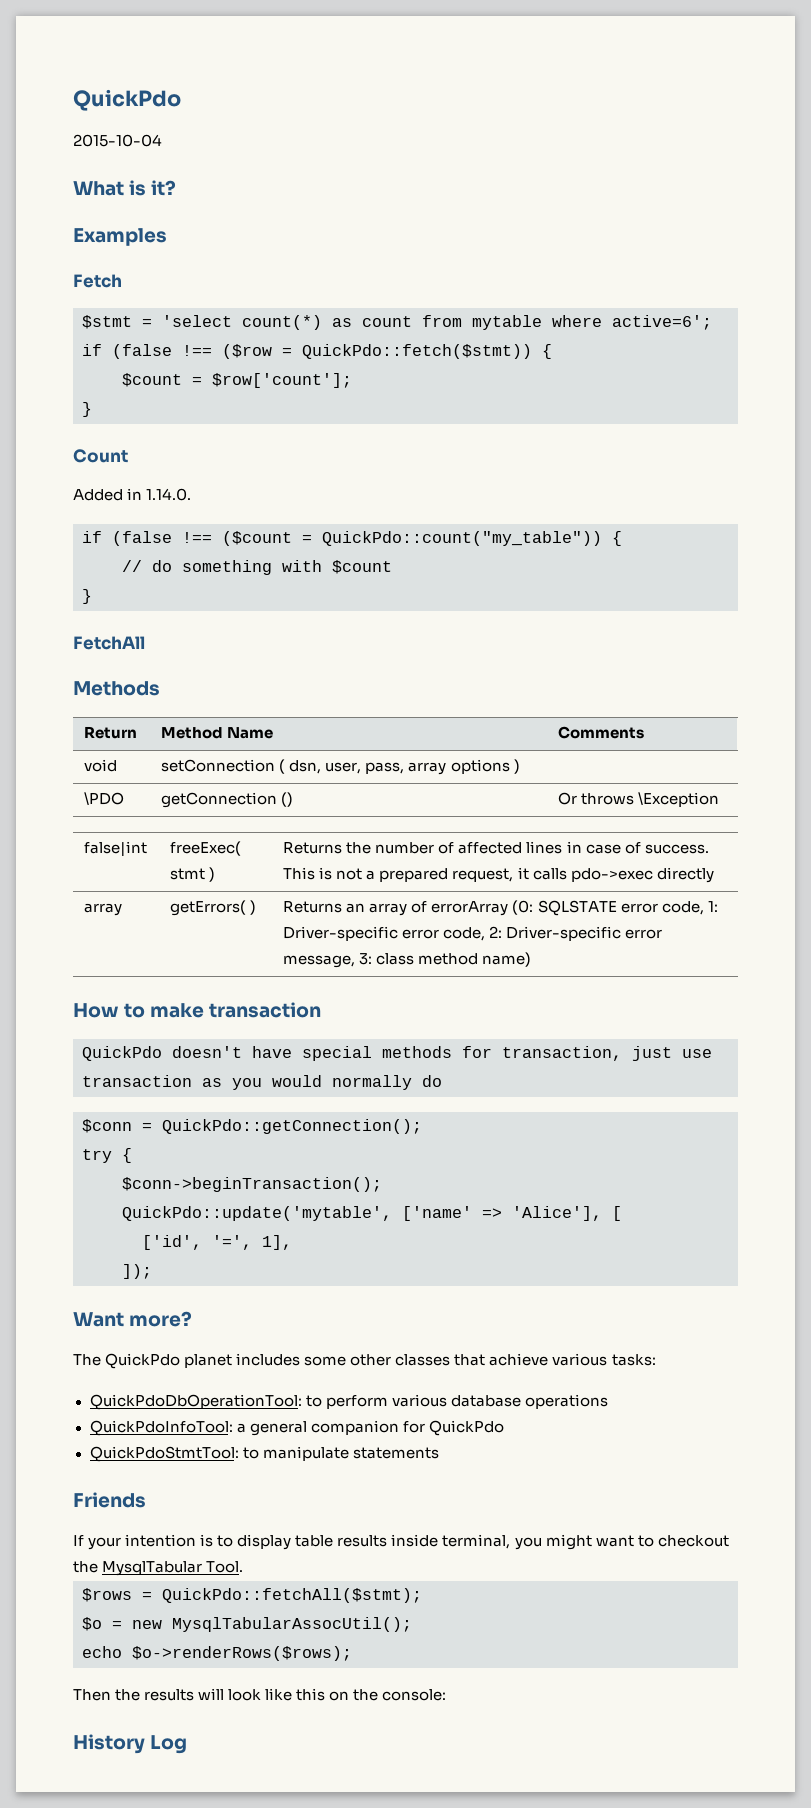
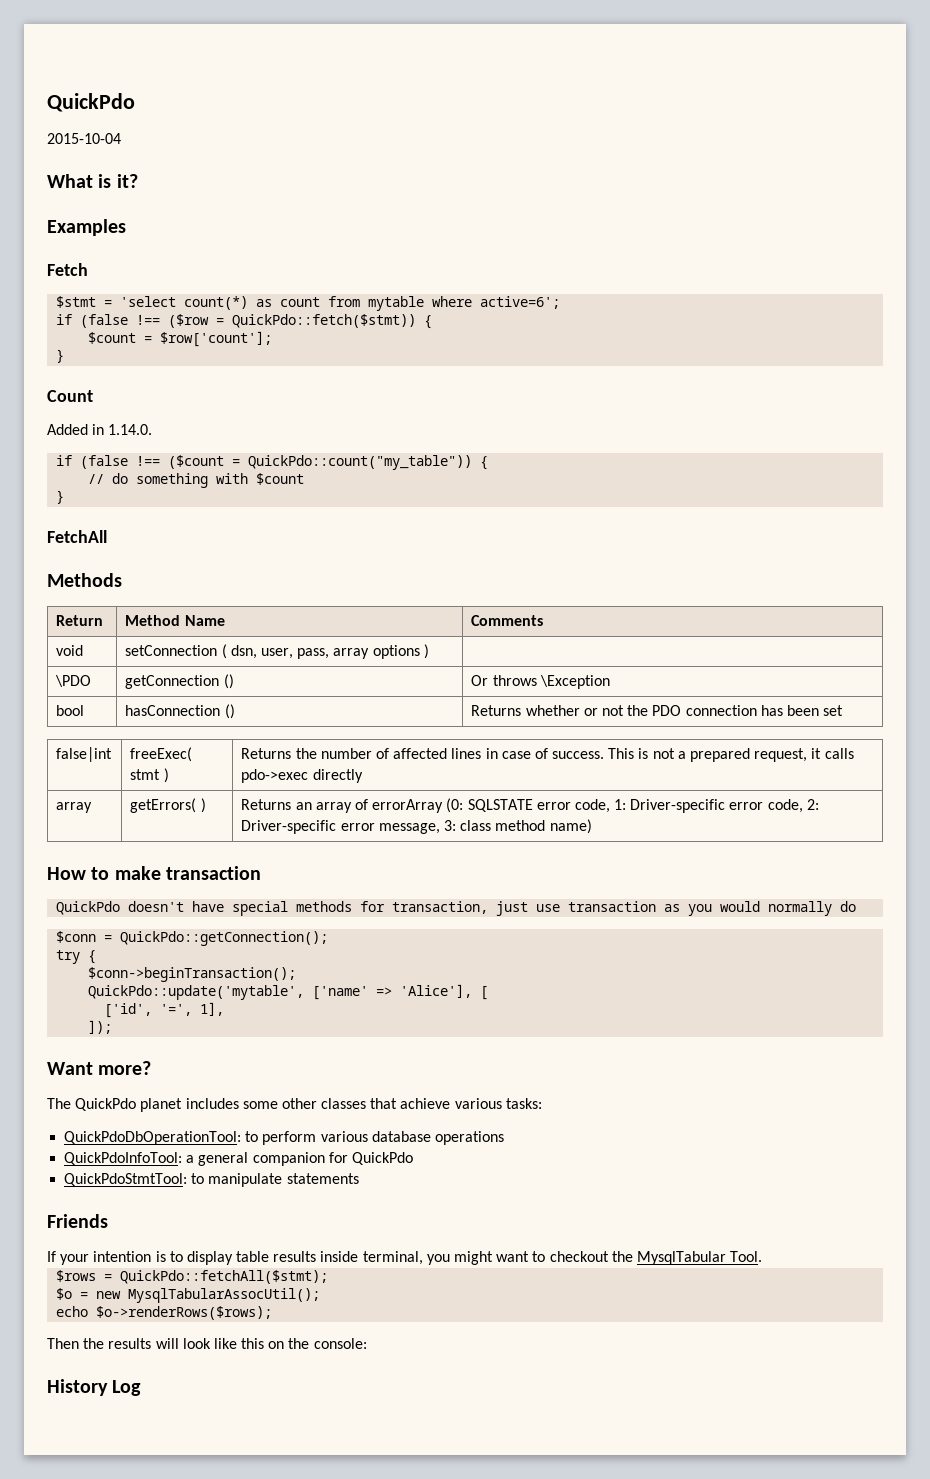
+ bool | hasConnection () | Returns whether or not the PDO connection has been set

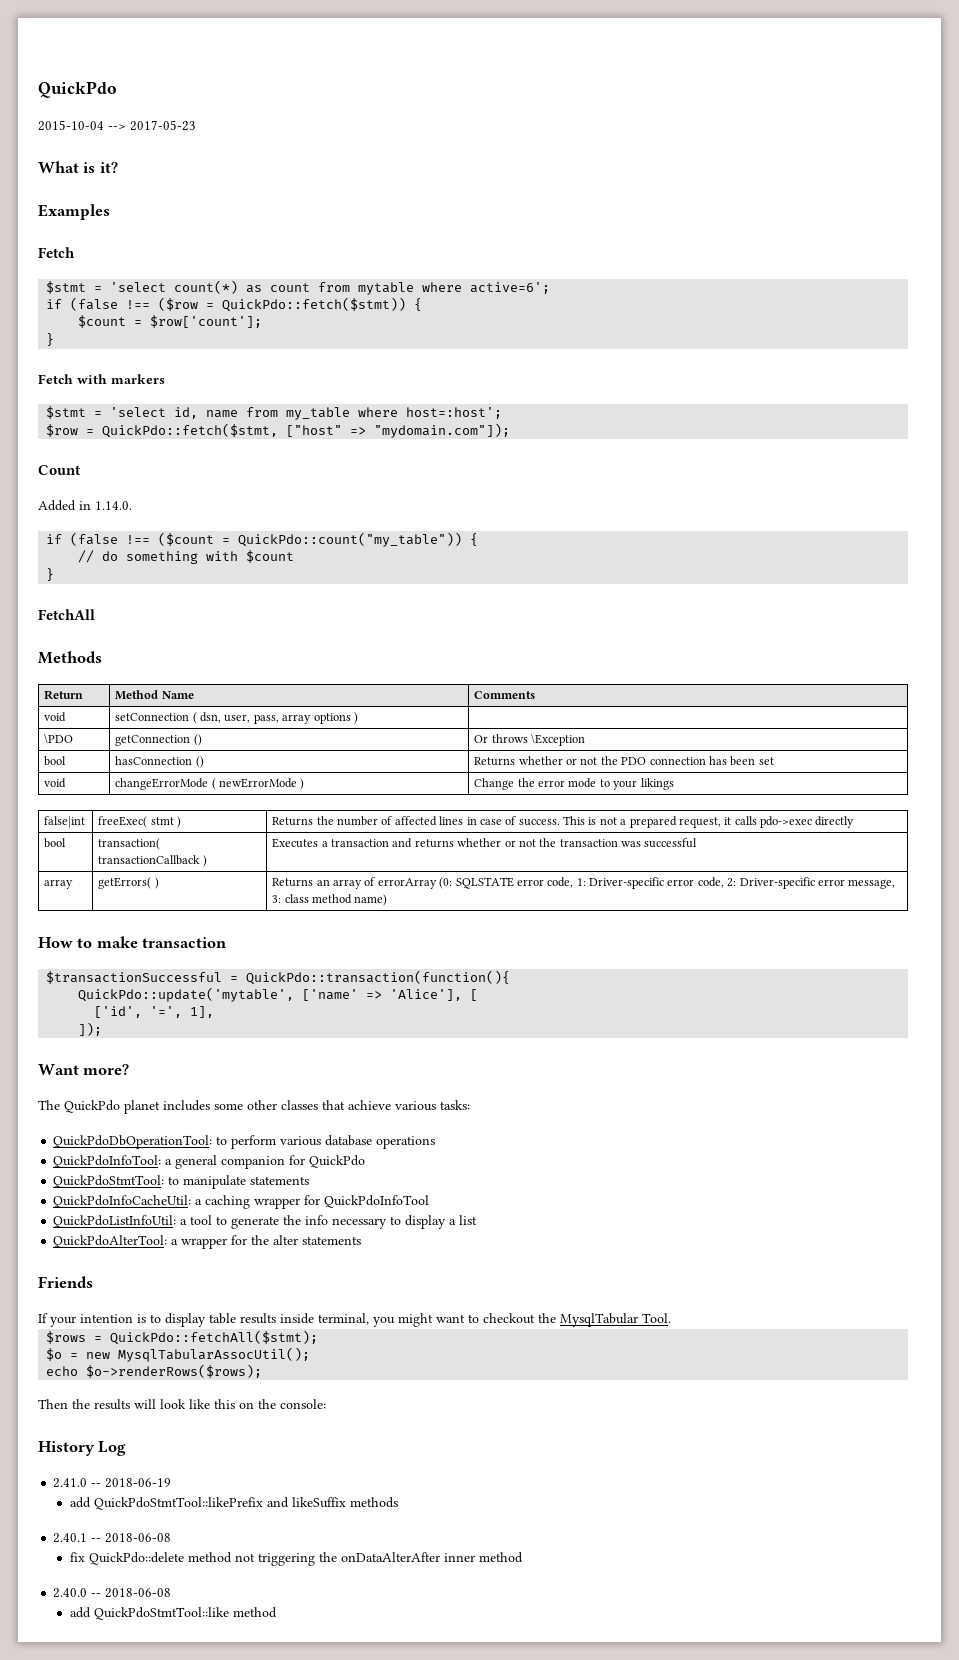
- 2015-10-04
+ 2015-10-04 --> 2017-05-23
+ Fetch with markers
+ $stmt = 'select id, name from my_table where host=:host';
+ $row = QuickPdo::fetch($stmt, ["host" => "mydomain.com"]);
+ void | changeErrorMode ( newErrorMode ) | Change the error mode to your likings
+ bool | transaction( transactionCallback ) | Executes a transaction and returns whether or not the transaction was successful
- QuickPdo doesn't have special methods for transaction, just use transaction as you would normally do
- $conn = QuickPdo::getConnection();
- try {
- $conn->beginTransaction();
+ $transactionSuccessful = QuickPdo::transaction(function(){
+ QuickPdoInfoCacheUtil: a caching wrapper for QuickPdoInfoTool
+ QuickPdoListInfoUtil: a tool to generate the info necessary to display a list
+ QuickPdoAlterTool: a wrapper for the alter statements
+ 2.41.0 -- 2018-06-19
+ add QuickPdoStmtTool::likePrefix and likeSuffix methods
+ 2.40.1 -- 2018-06-08
+ fix QuickPdo::delete method not triggering the onDataAlterAfter inner method
+ 2.40.0 -- 2018-06-08
+ add QuickPdoStmtTool::like method

